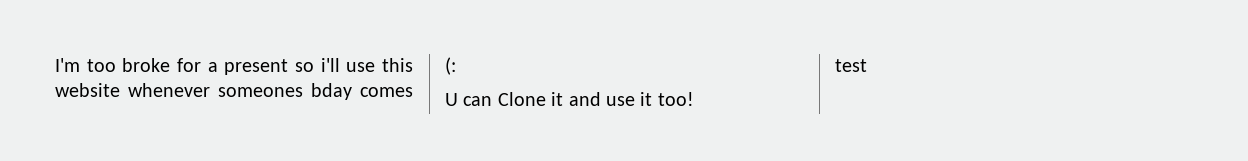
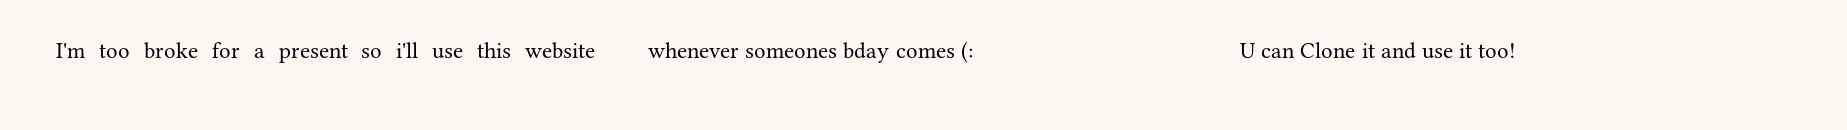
- test

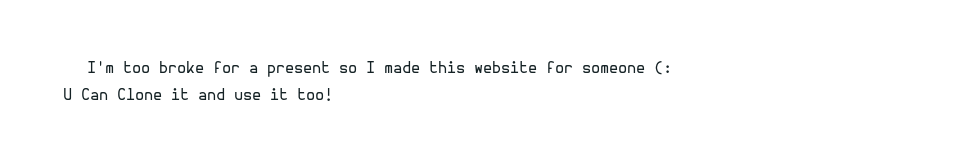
- I'm too broke for a present so i'll use this website whenever someones bday comes (:
+ I'm too broke for a present so I made this website for someone (:
- U can Clone it and use it too!
+ U Can Clone it and use it too!

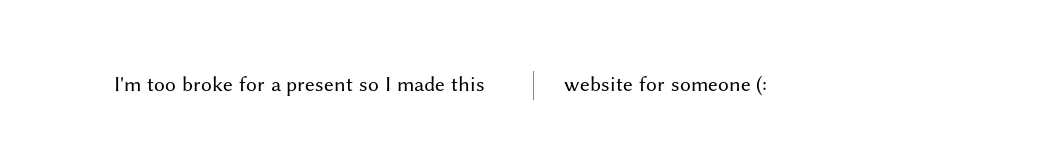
- U Can Clone it and use it too!

